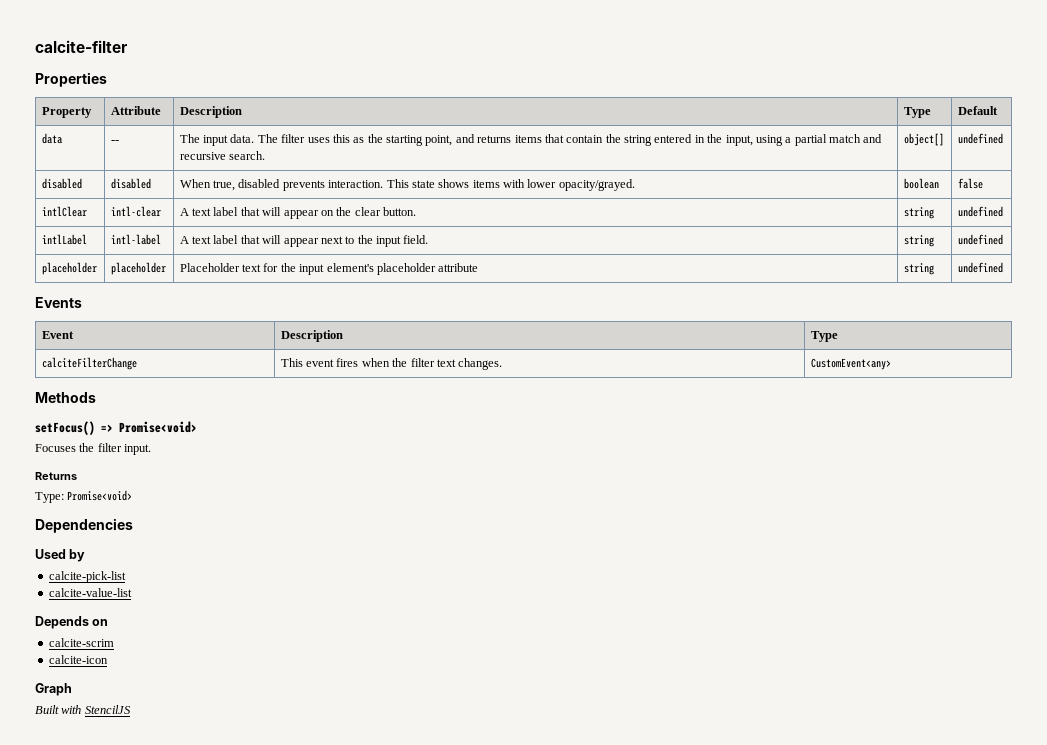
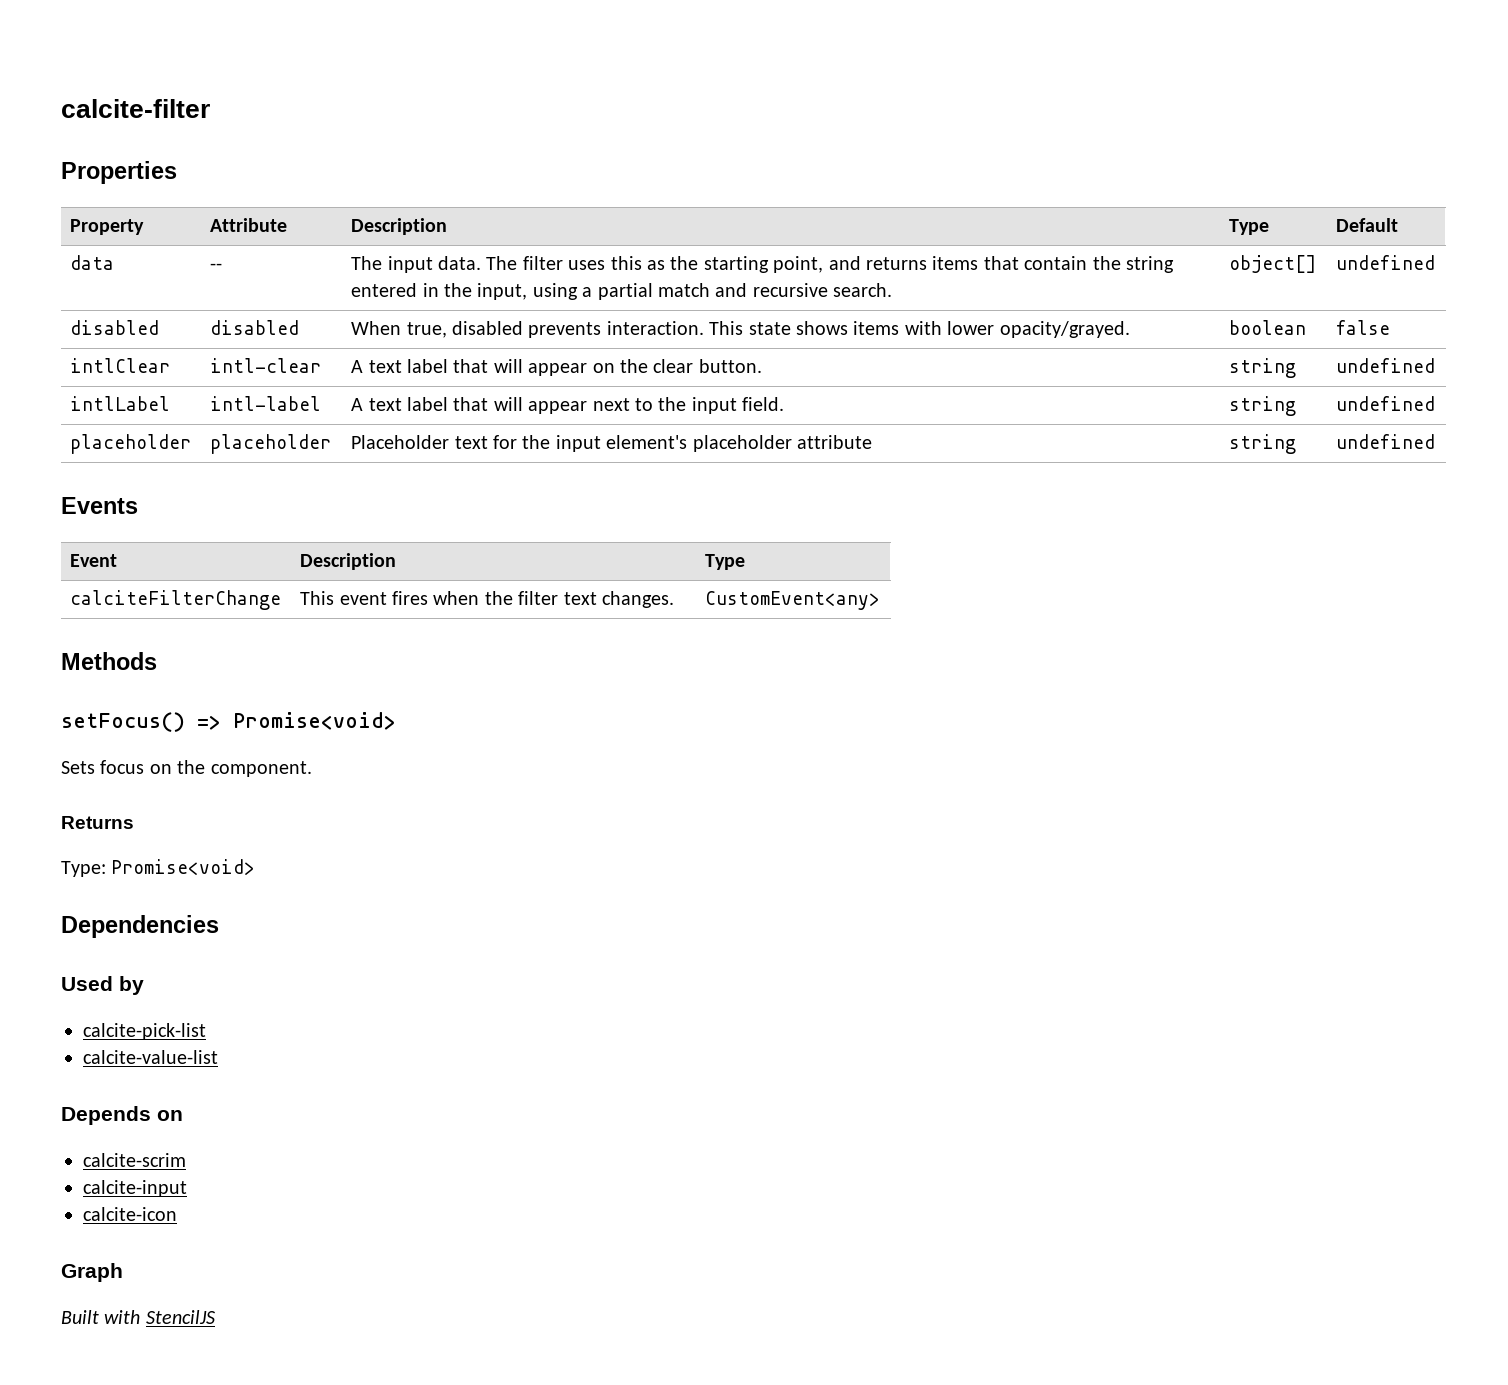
- Focuses the filter input.
+ Sets focus on the component.
+ calcite-input

